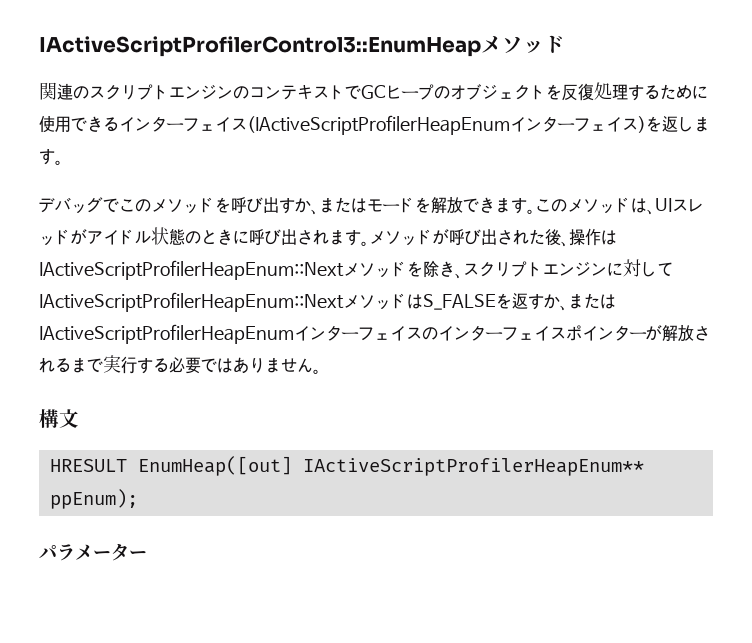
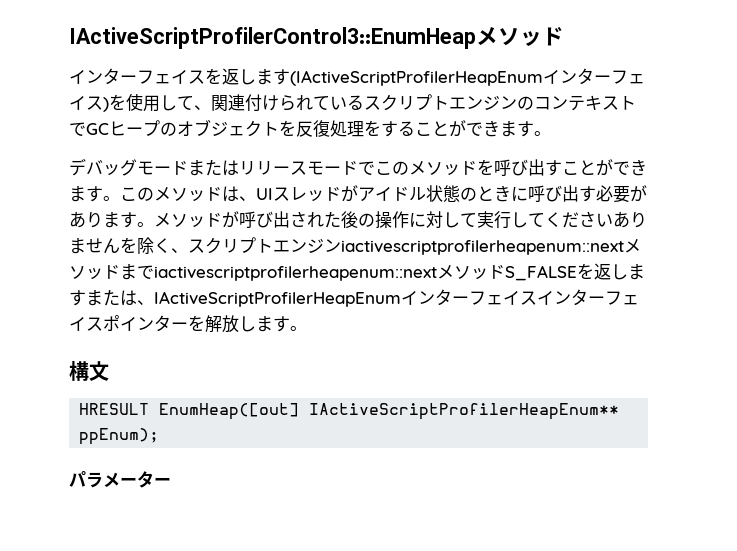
- 関連のスクリプトエンジンのコンテキストでGCヒープのオブジェクトを反復処理するために使用できるインターフェイス(IActiveScriptProfilerHeapEnumインターフェイス)を返します。
- デバッグでこのメソッドを呼び出すか、またはモードを解放できます。
+ インターフェイスを返します(IActiveScriptProfilerHeapEnumインターフェイス)を使用して、関連付けられているスクリプトエンジンのコンテキストでGCヒープのオブジェクトを反復処理をすることができます。
+ デバッグモードまたはリリースモードでこのメソッドを呼び出すことができます。
- このメソッドは、UIスレッドがアイドル状態のときに呼び出されます。
+ このメソッドは、UIスレッドがアイドル状態のときに呼び出す必要があります。
- メソッドが呼び出された後、操作はIActiveScriptProfilerHeapEnum::Nextメソッドを除き、スクリプトエンジンに対してIActiveScriptProfilerHeapEnum::NextメソッドはS_FALSEを返すか、またはIActiveScriptProfilerHeapEnumインターフェイスのインターフェイスポインターが解放されるまで実行する必要ではありません。
+ メソッドが呼び出された後の操作に対して実行してくださいありませんを除く、スクリプトエンジンiactivescriptprofilerheapenum::nextメソッドまでiactivescriptprofilerheapenum::nextメソッドS_FALSEを返しますまたは、IActiveScriptProfilerHeapEnumインターフェイスインターフェイスポインターを解放します。

